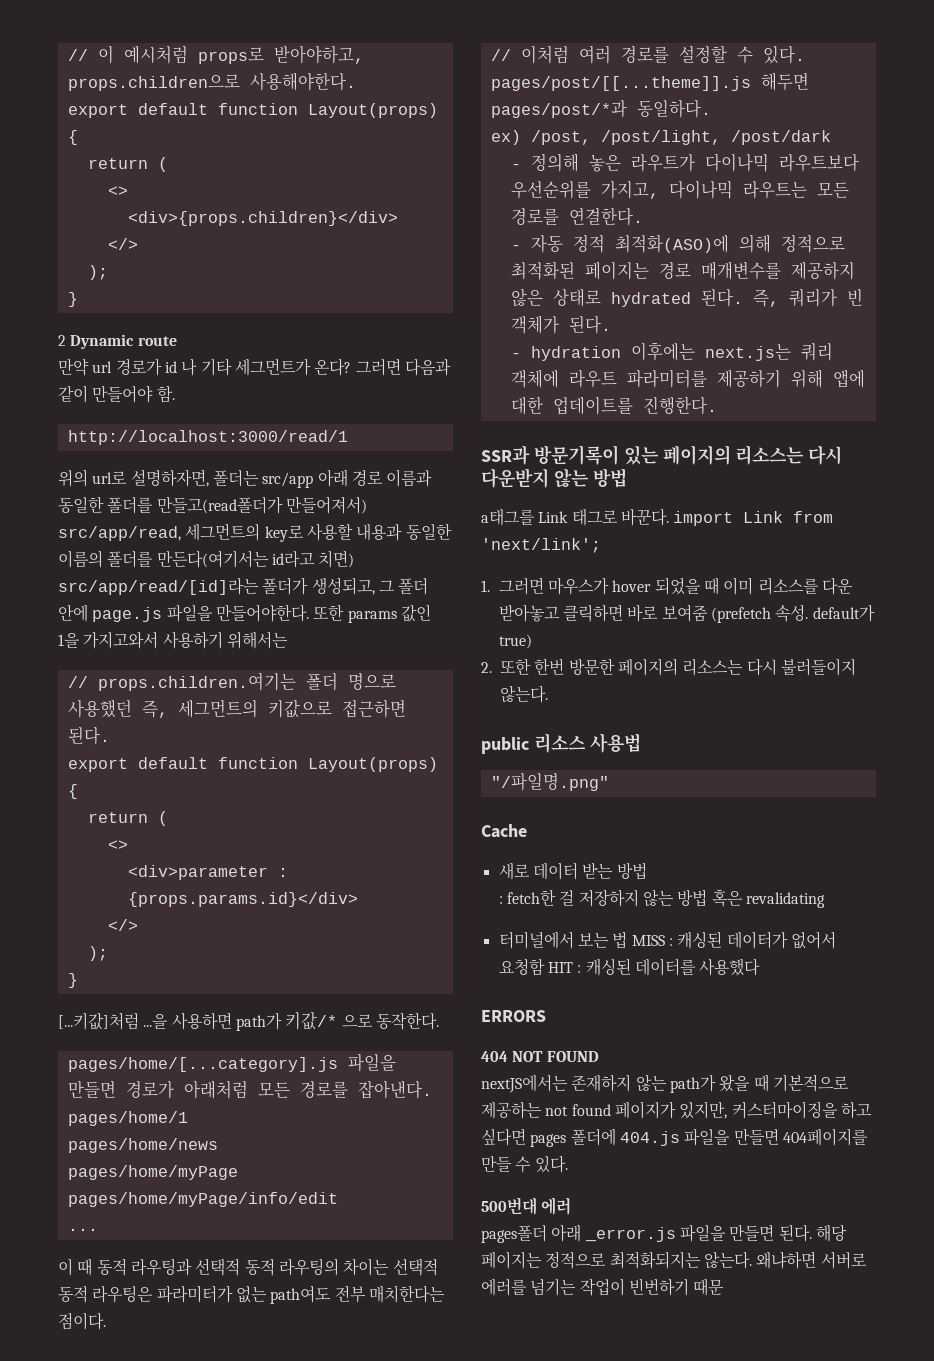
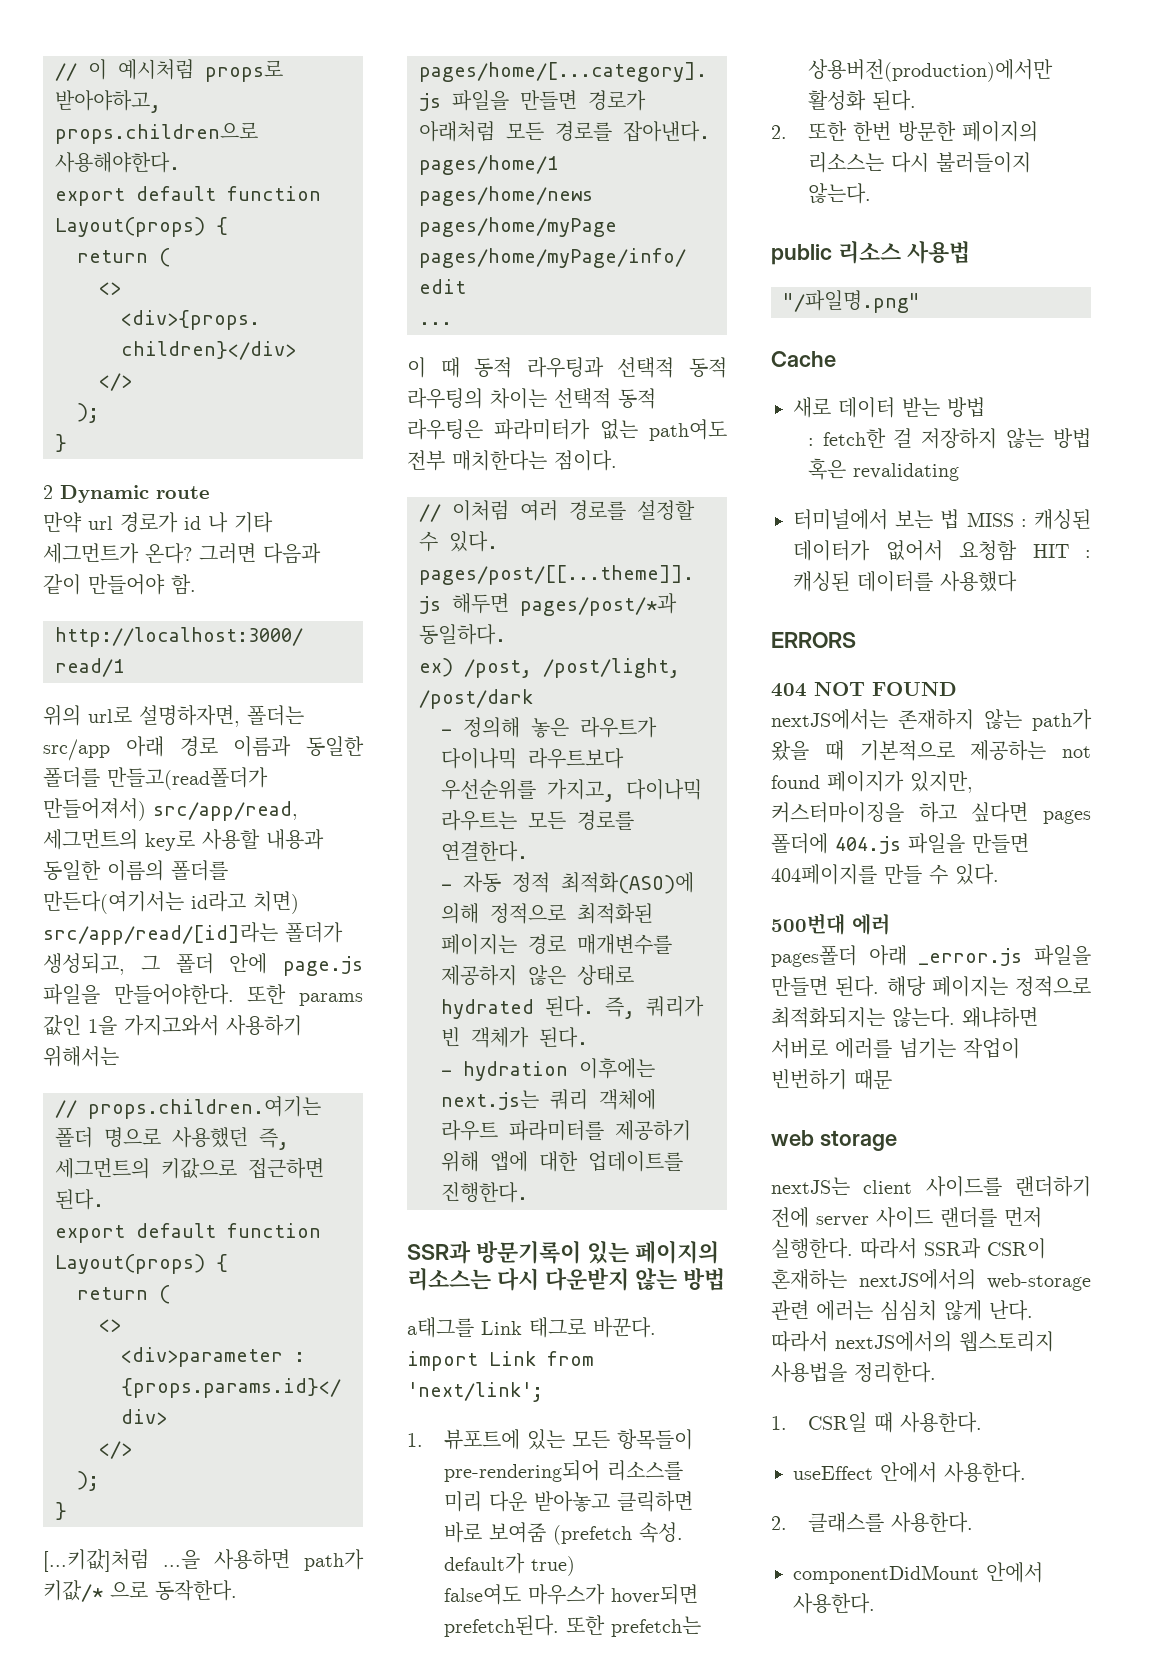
- 1. 그러면 마우스가 hover 되었을 때 이미 리소스를 다운 받아놓고 클릭하면 바로 보여줌 (prefetch 속성. default가 true)
+ 1. 뷰포트에 있는 모든 항목들이 pre-rendering되어 리소스를 미리 다운 받아놓고 클릭하면 바로 보여줌 (prefetch 속성. default가 true)
+ false여도 마우스가 hover되면 prefetch된다. 또한 prefetch는 상용버전(production)에서만 활성화 된다.
+ web storage
+ nextJS는 client 사이드를 랜더하기 전에 server 사이드 랜더를 먼저 실행한다. 따라서 SSR과 CSR이 혼재하는 nextJS에서의 web-storage 관련 에러는 심심치 않게 난다. 따라서 nextJS에서의 웹스토리지 사용법을 정리한다.
+ 1. CSR일 때 사용한다.
+ useEffect 안에서 사용한다.
+ 2. 클래스를 사용한다.
+ componentDidMount 안에서 사용한다.

